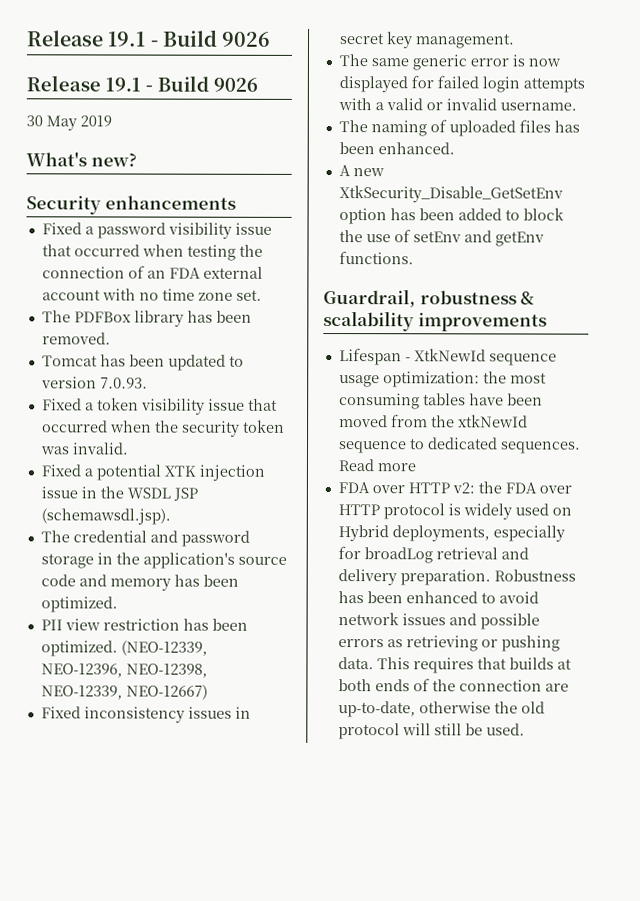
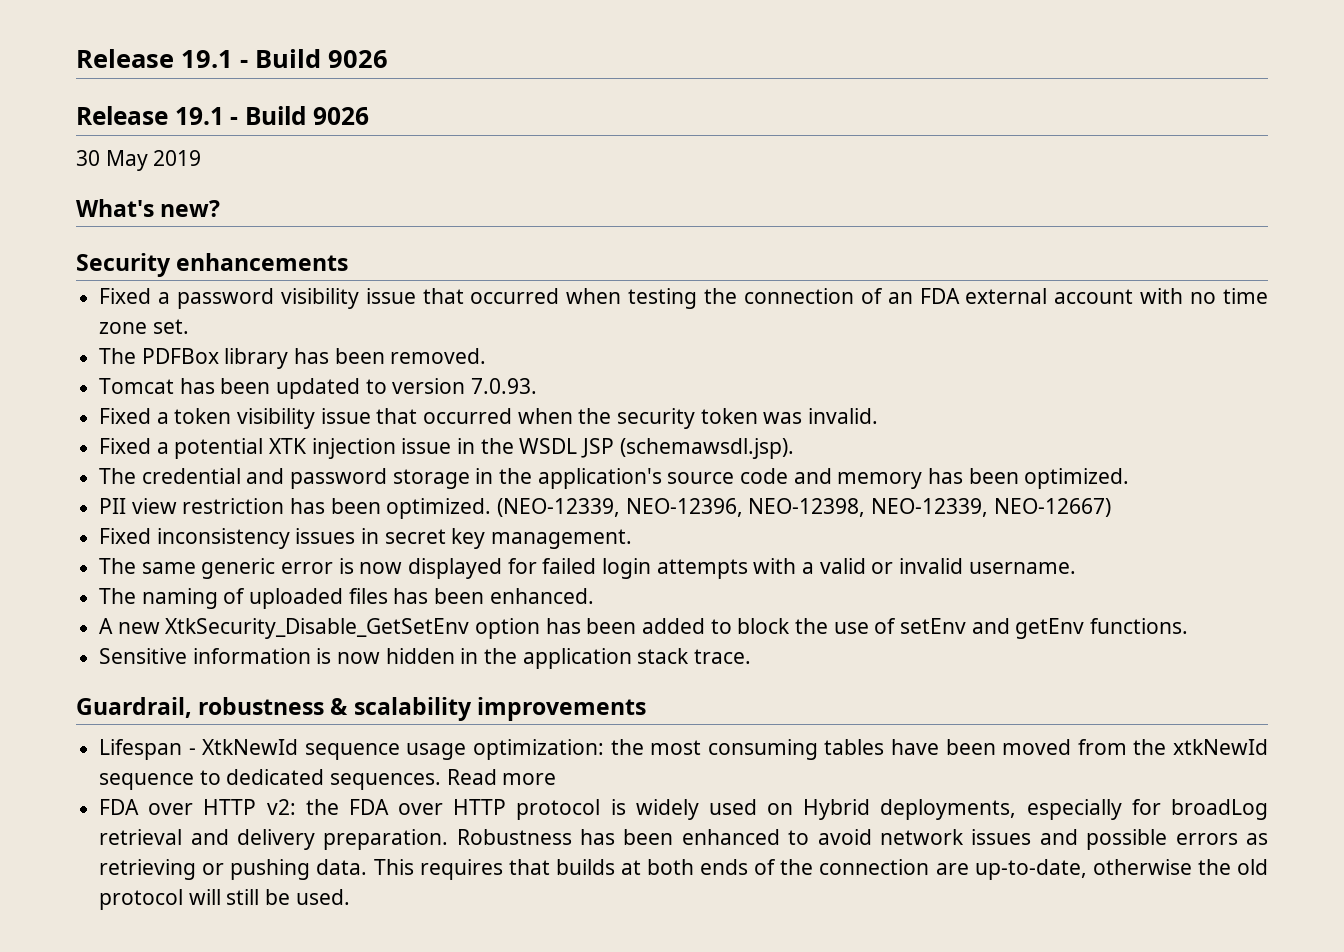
+ Sensitive information is now hidden in the application stack trace.

